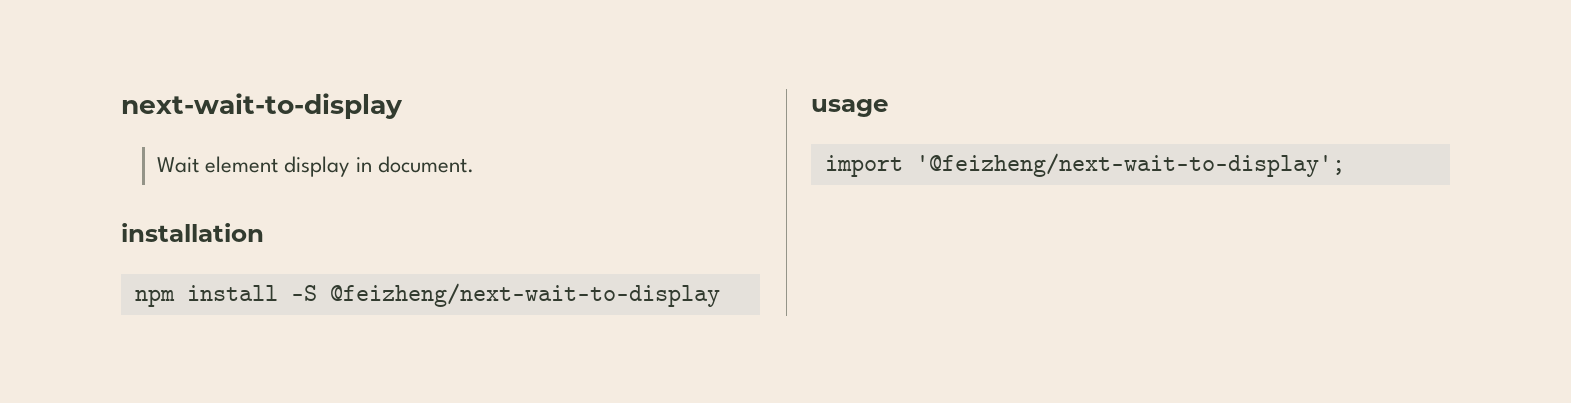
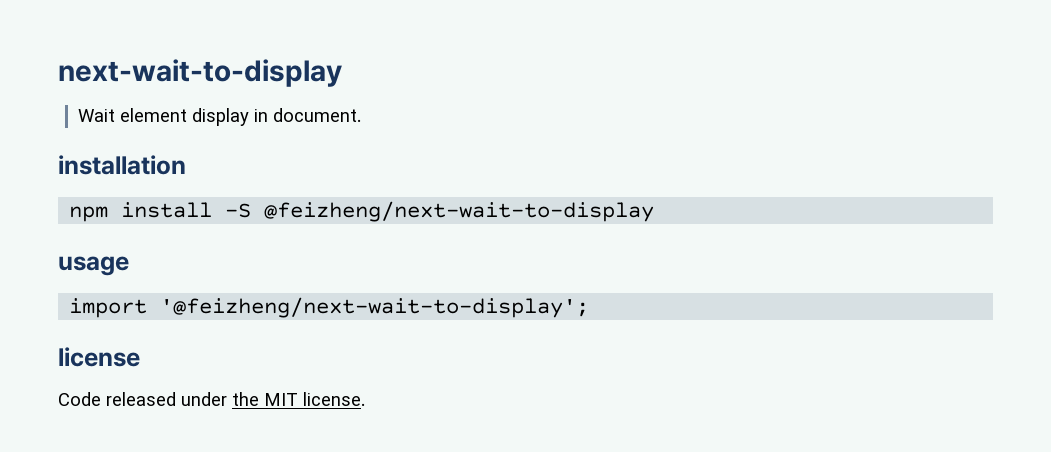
+ license
+ Code released under the MIT license.

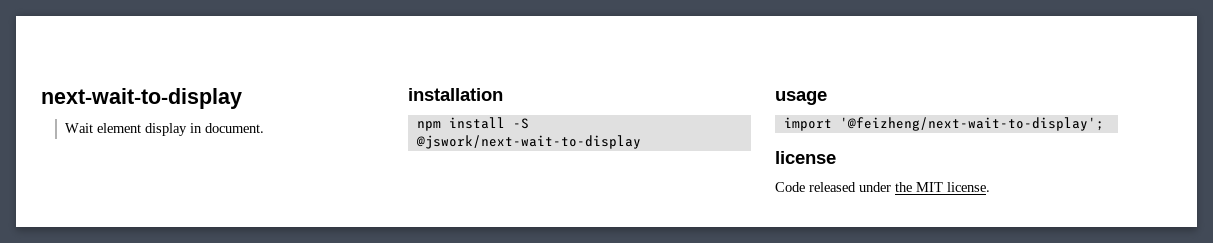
- npm install -S @feizheng/next-wait-to-display
+ npm install -S @jswork/next-wait-to-display

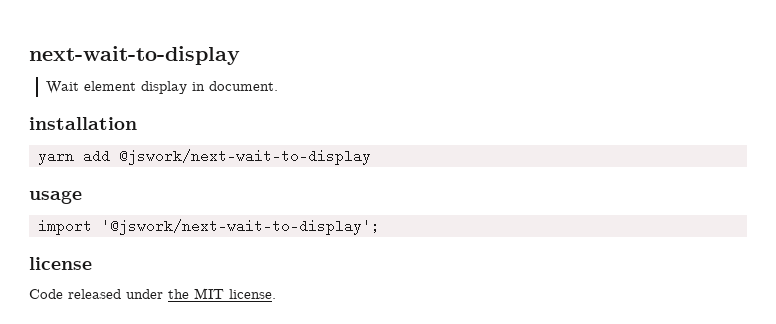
- npm install -S @jswork/next-wait-to-display
+ yarn add @jswork/next-wait-to-display
- import '@feizheng/next-wait-to-display';
+ import '@jswork/next-wait-to-display';

